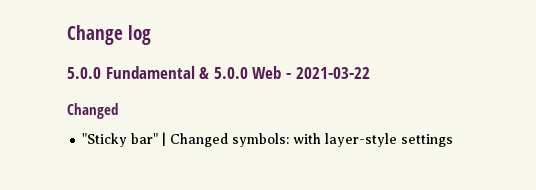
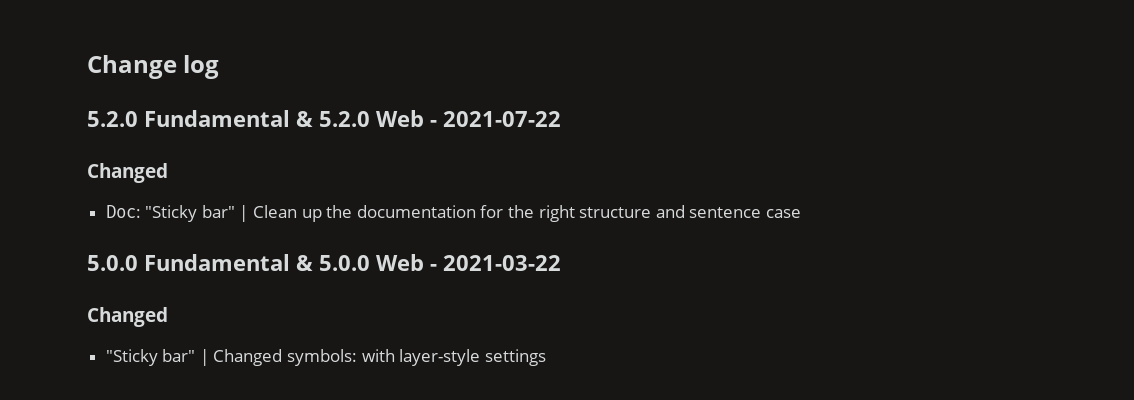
+ 5.2.0 Fundamental & 5.2.0 Web - 2021-07-22
+ Changed
+ Doc: "Sticky bar" | Clean up the documentation for the right structure and sentence case

